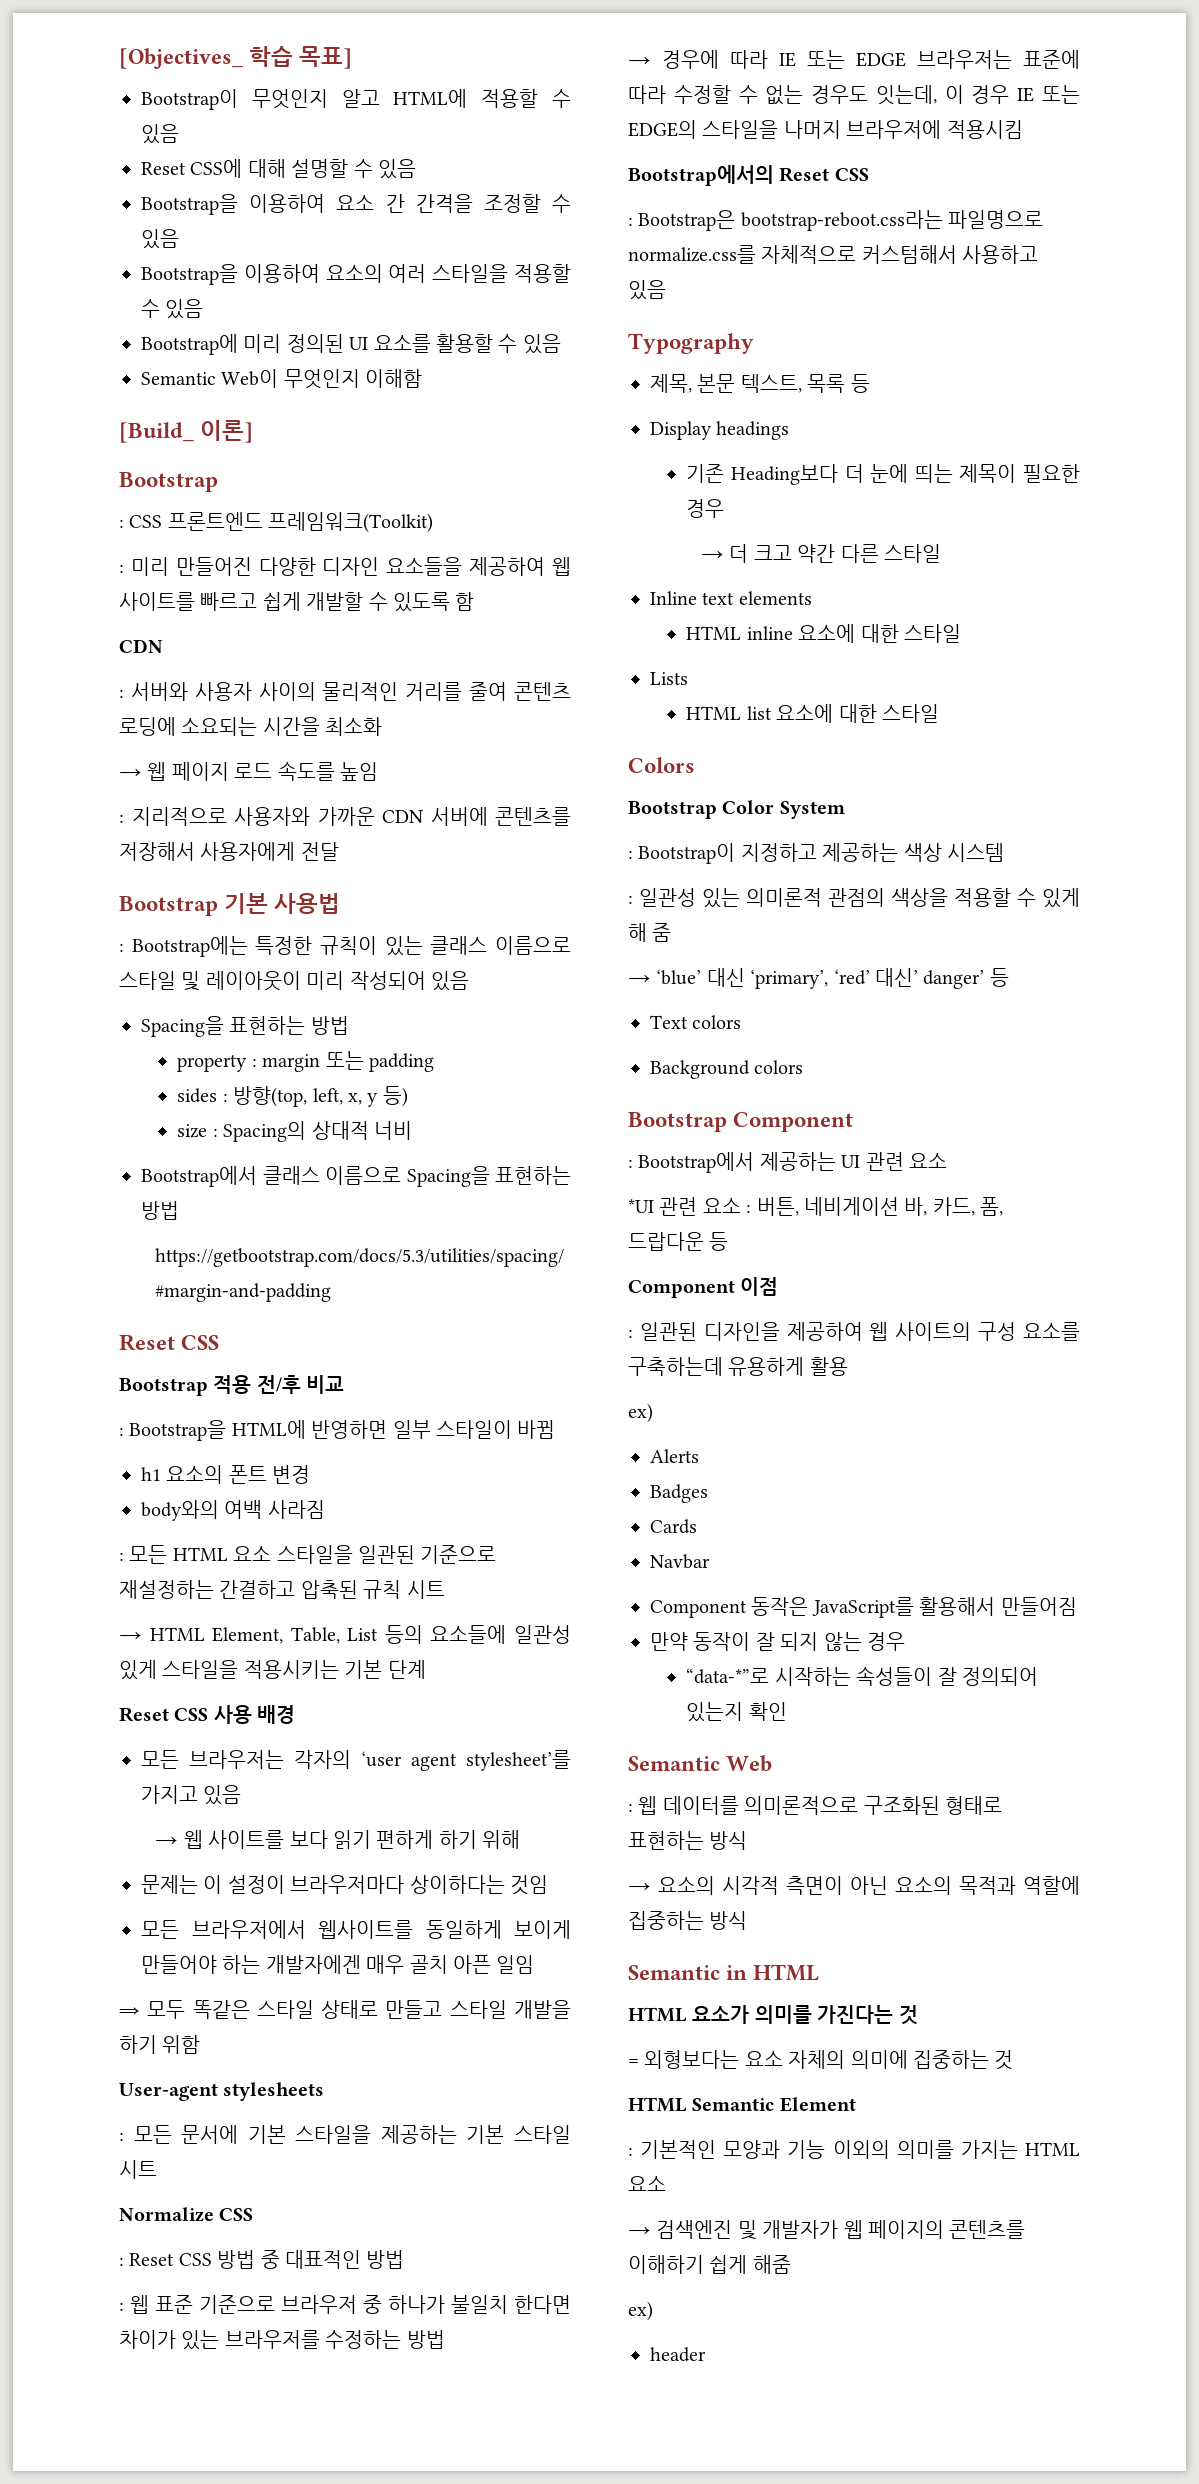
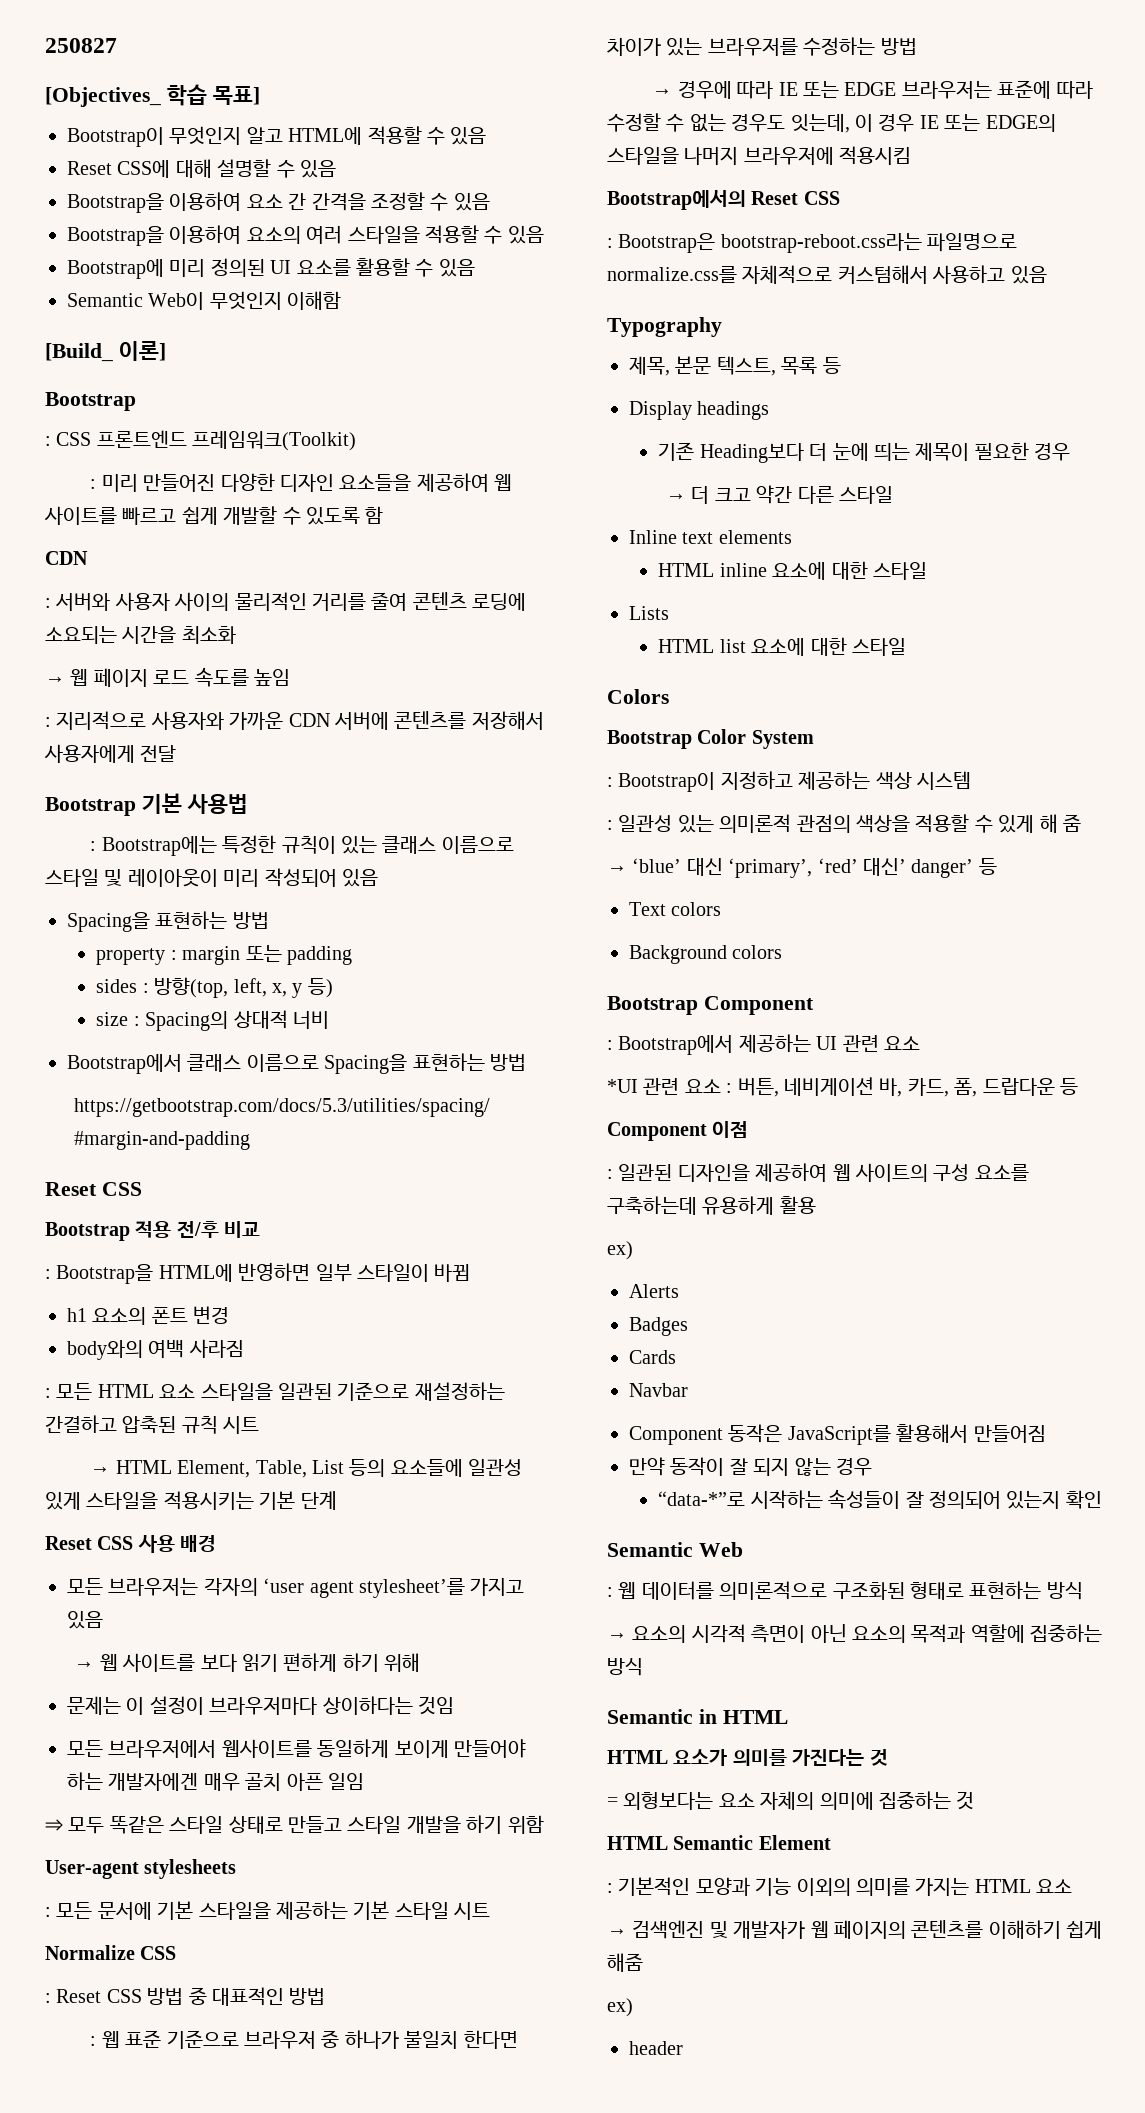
+ 250827

